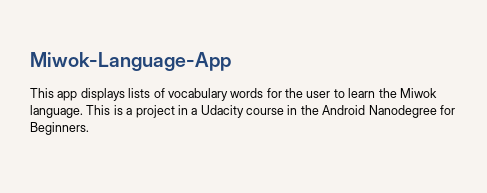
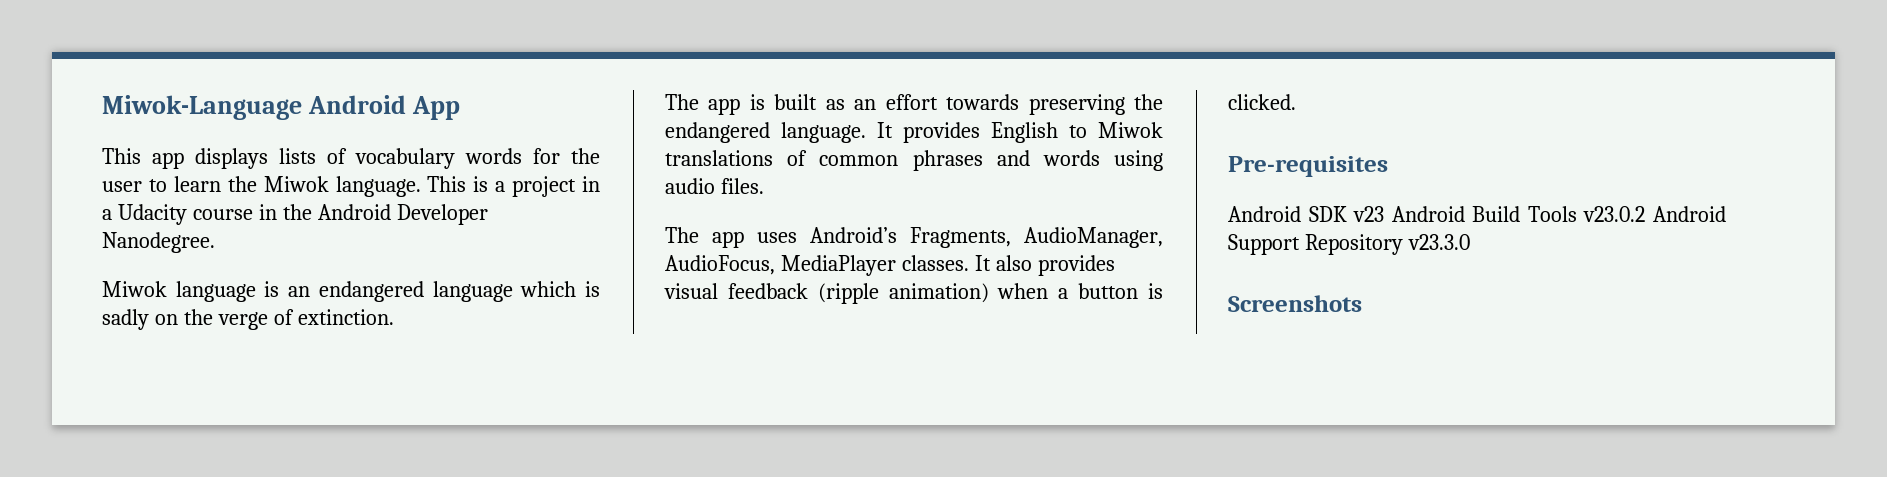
- Miwok-Language-App
+ Miwok-Language Android App
- This is a project in a Udacity course in the Android Nanodegree for Beginners.
+ This is a project in a Udacity course in the Android Developer Nanodegree.
+ Miwok language is an endangered language which is sadly on the verge of extinction.
+ The app is built as an effort towards preserving the endangered language. It provides English to Miwok translations of common phrases and words using audio files.
+ The app uses Android’s Fragments, AudioManager, AudioFocus, MediaPlayer classes. It also provides visual feedback (ripple animation) when a button is clicked.
+ Pre-requisites
+ Android SDK v23 Android Build Tools v23.0.2 Android Support Repository v23.3.0
+ Screenshots

